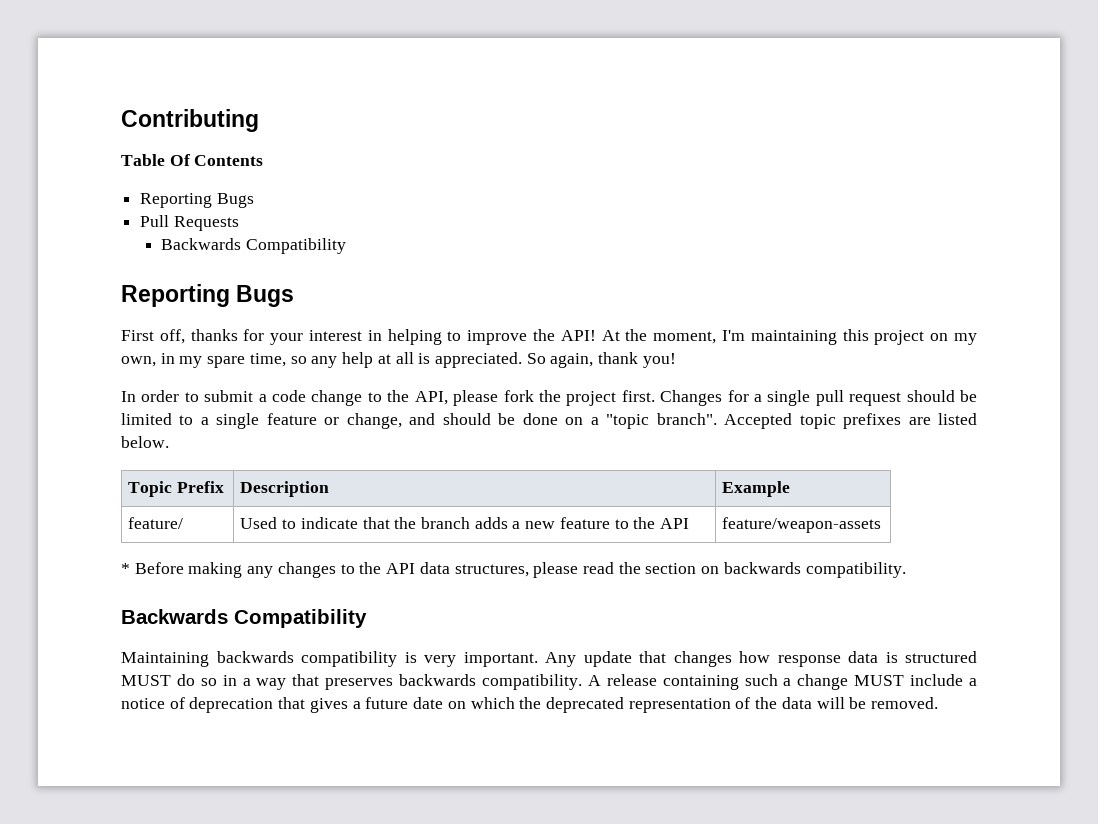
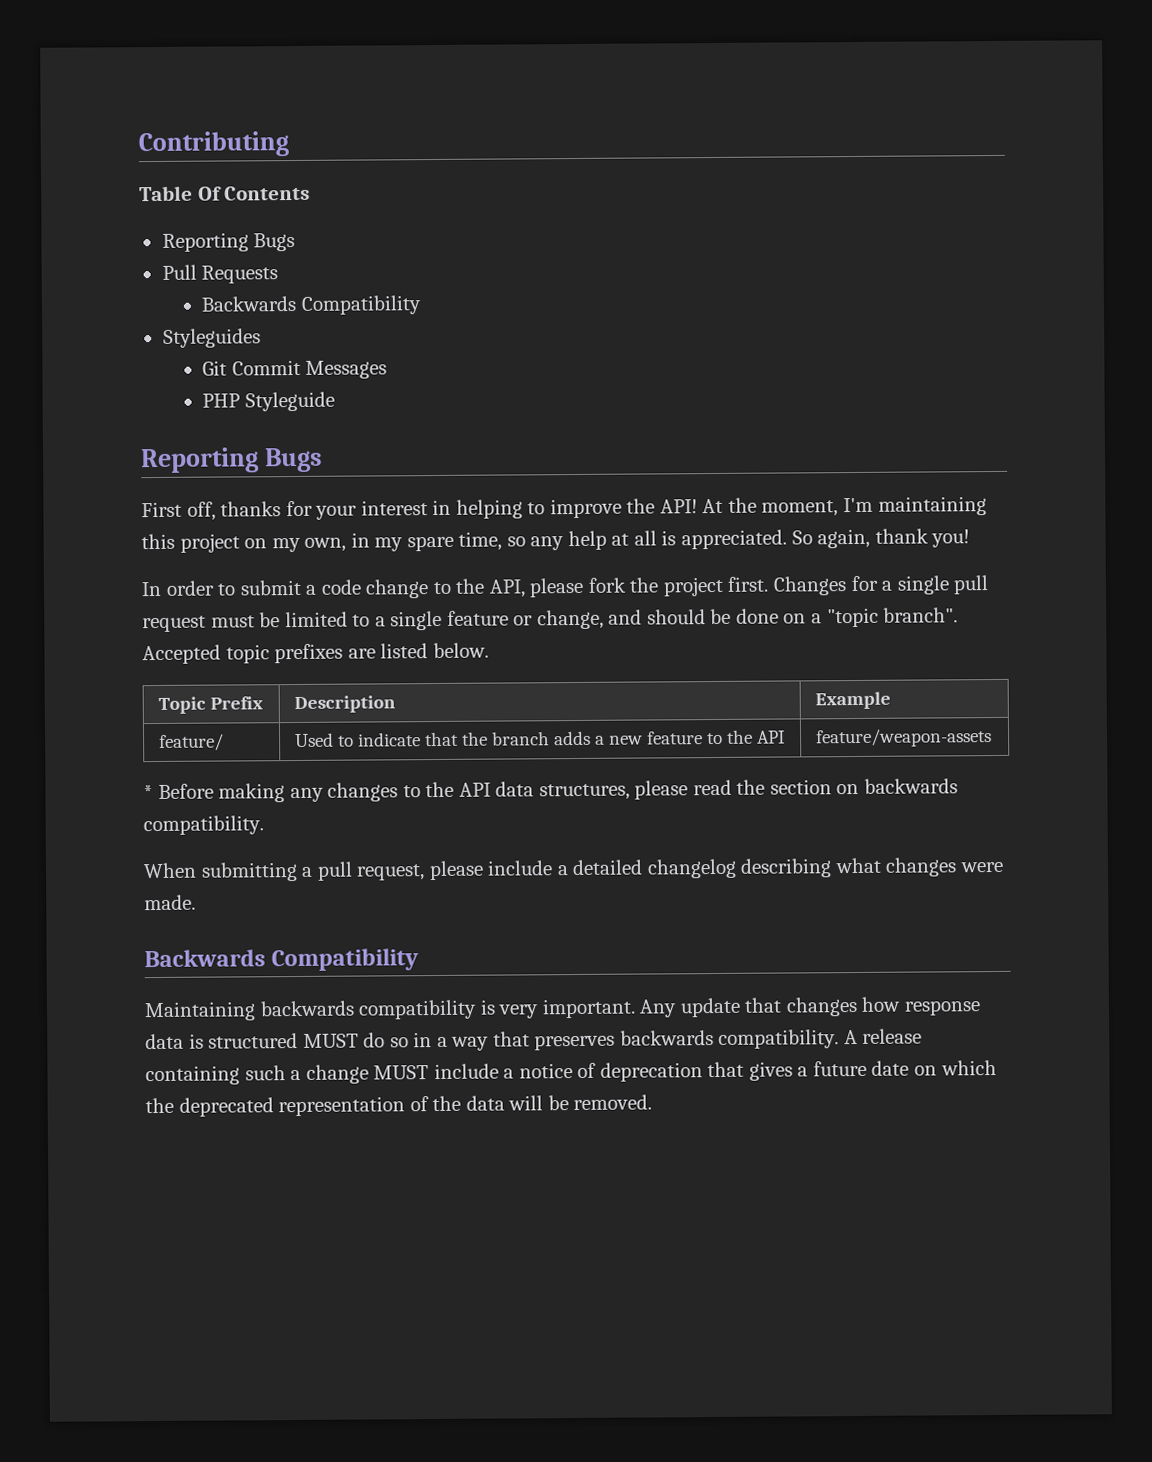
+ Styleguides
+ Git Commit Messages
+ PHP Styleguide
- Changes for a single pull request should be limited to a single feature or change, and should be done on a "topic branch".
+ Changes for a single pull request must be limited to a single feature or change, and should be done on a "topic branch".
+ When submitting a pull request, please include a detailed changelog describing what changes were made.

